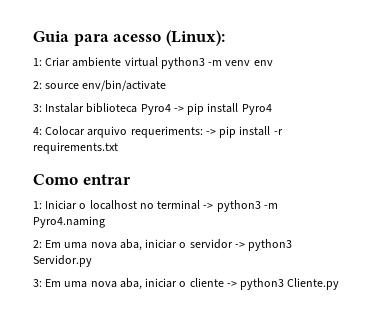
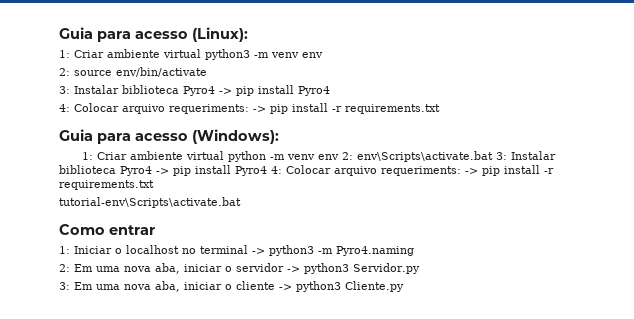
+ Guia para acesso (Windows):
+ 1: Criar ambiente virtual python -m venv env 2: env\Scripts\activate.bat 3: Instalar biblioteca Pyro4 -> pip install Pyro4 4: Colocar arquivo requeriments: -> pip install -r requirements.txt
+ tutorial-env\Scripts\activate.bat

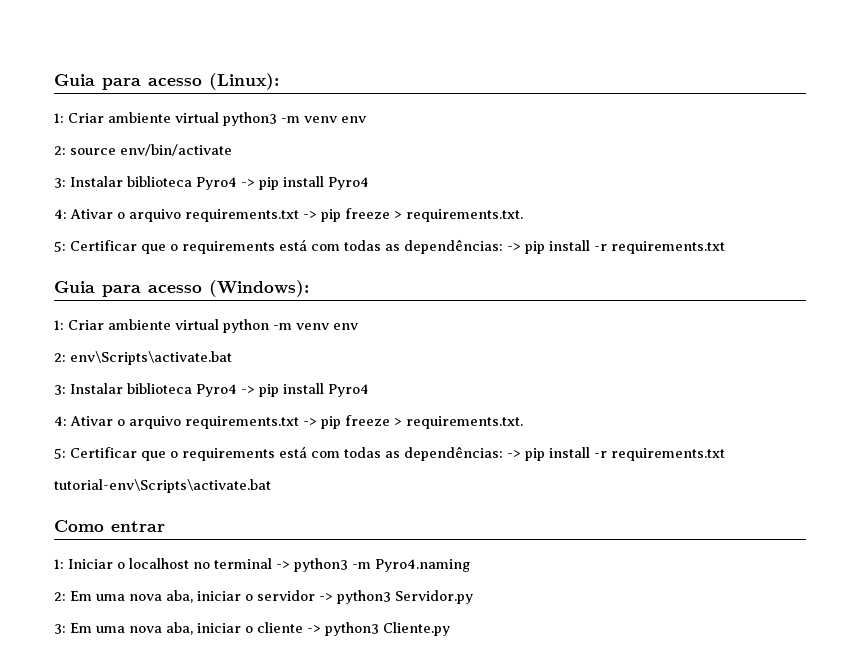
  2: source env/bin/activate
  3: Instalar biblioteca Pyro4 -> pip install Pyro4
- 4: Colocar arquivo requeriments: -> pip install -r requirements.txt
+ 4: Ativar o arquivo requirements.txt -> pip freeze > requirements.txt.
+ 5: Certificar que o requirements está com todas as dependências: -> pip install -r requirements.txt
- 1: Criar ambiente virtual python -m venv env 2: env\Scripts\activate.bat 3: Instalar biblioteca Pyro4 -> pip install Pyro4 4: Colocar arquivo requeriments: -> pip install -r requirements.txt
+ 1: Criar ambiente virtual python -m venv env
+ 2: env\Scripts\activate.bat
+ 3: Instalar biblioteca Pyro4 -> pip install Pyro4
+ 4: Ativar o arquivo requirements.txt -> pip freeze > requirements.txt.
+ 5: Certificar que o requirements está com todas as dependências: -> pip install -r requirements.txt

